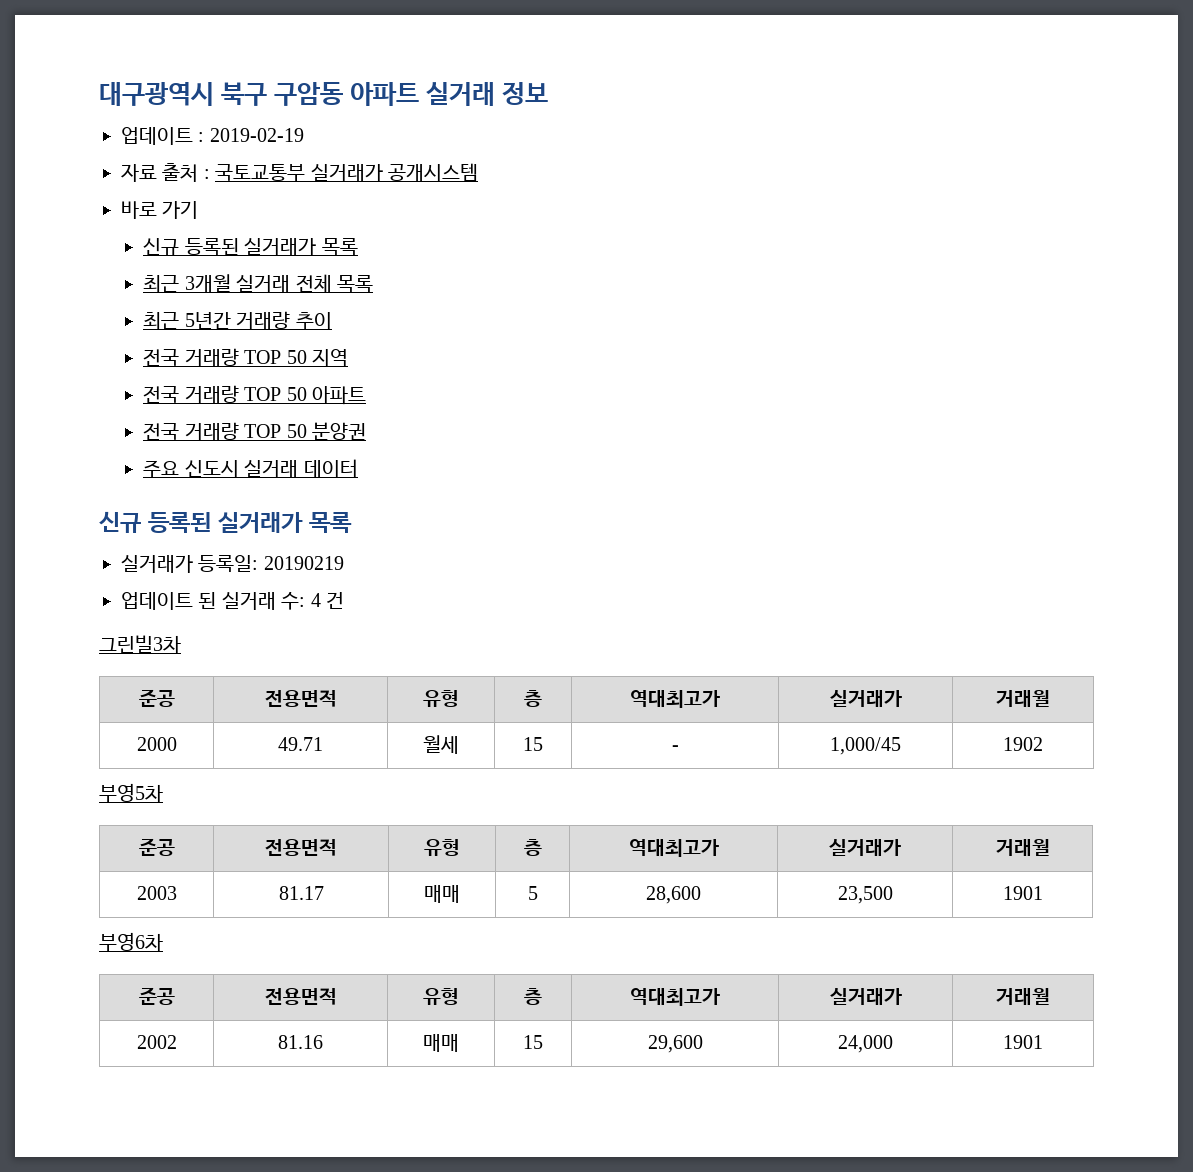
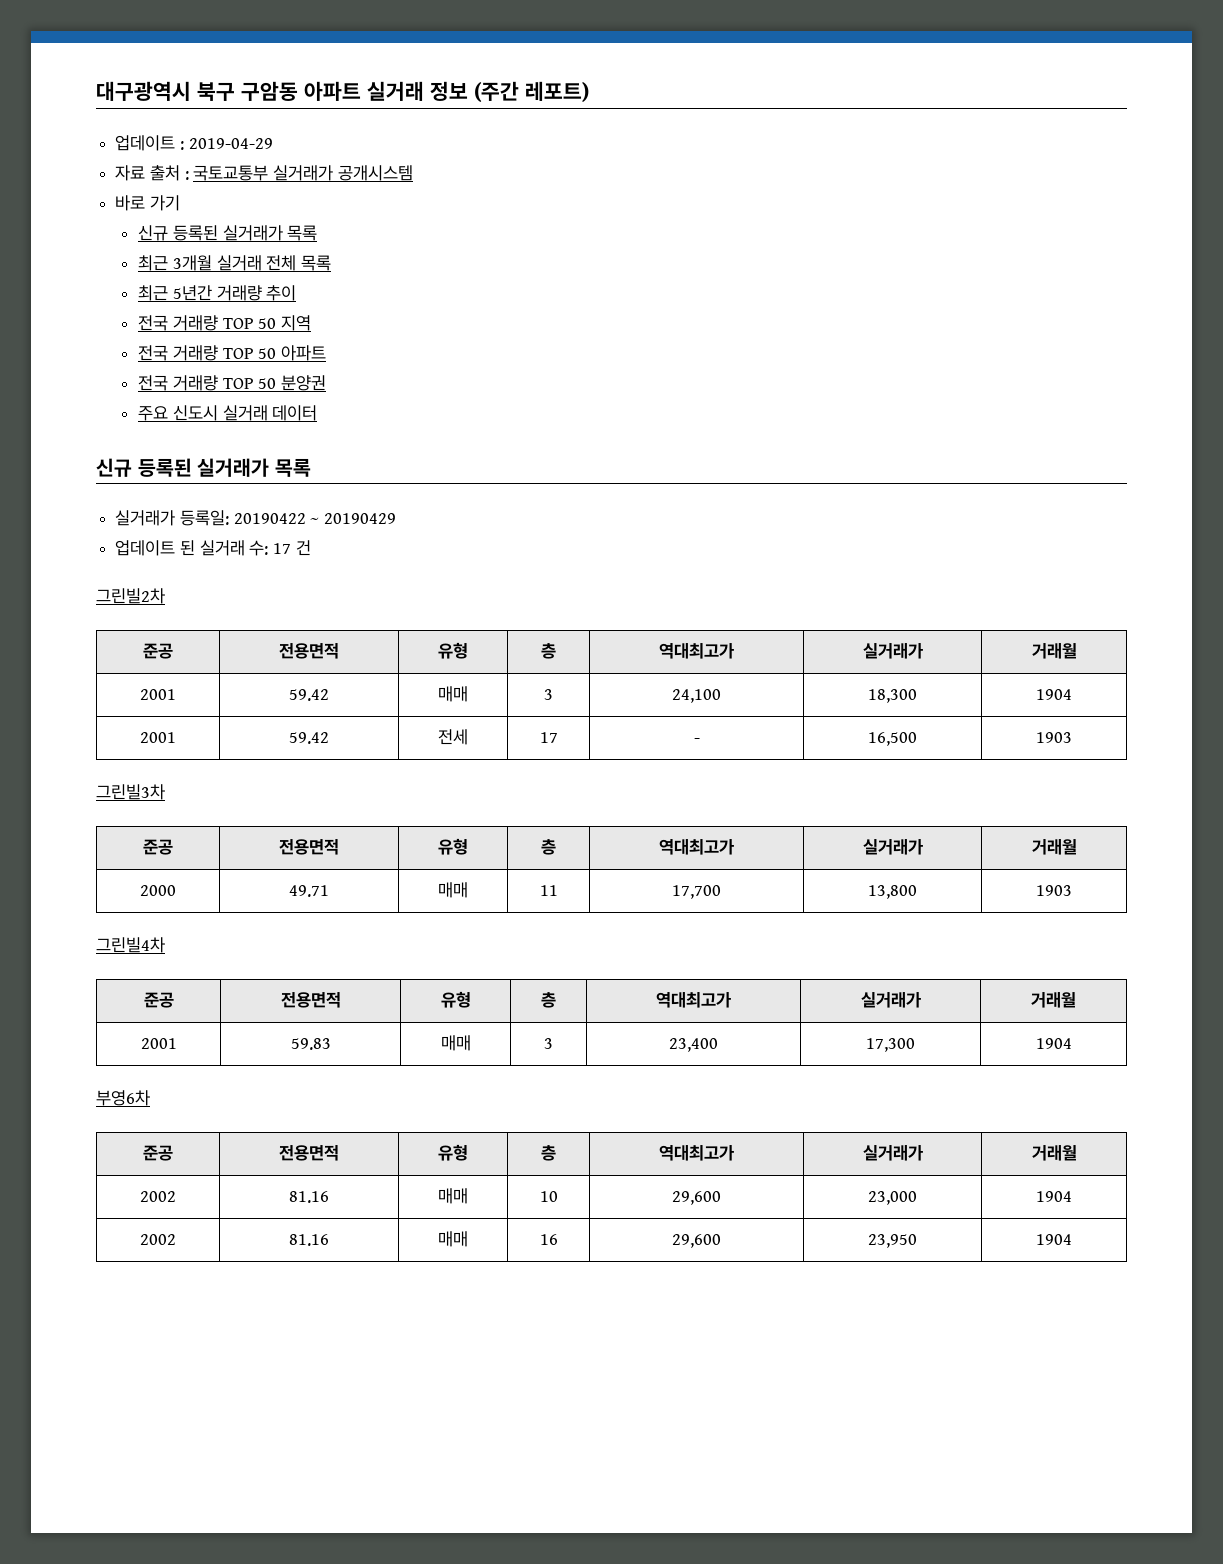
- 대구광역시 북구 구암동 아파트 실거래 정보
+ 대구광역시 북구 구암동 아파트 실거래 정보 (주간 레포트)
- 업데이트 : 2019-02-19
+ 업데이트 : 2019-04-29
- 실거래가 등록일: 20190219
+ 실거래가 등록일: 20190422 ~ 20190429
- 업데이트 된 실거래 수: 4 건
+ 업데이트 된 실거래 수: 17 건
+ 그린빌2차
+ 준공 | 전용면적 | 유형 | 층 | 역대최고가 | 실거래가 | 거래월
+ 2001 | 59.42 | 매매 | 3 | 24,100 | 18,300 | 1904
+ 2001 | 59.42 | 전세 | 17 | - | 16,500 | 1903
- 2000 | 49.71 | 월세 | 15 | - | 1,000/45 | 1902
- 부영5차
+ 2000 | 49.71 | 매매 | 11 | 17,700 | 13,800 | 1903
+ 그린빌4차
  준공 | 전용면적 | 유형 | 층 | 역대최고가 | 실거래가 | 거래월
- 2003 | 81.17 | 매매 | 5 | 28,600 | 23,500 | 1901
+ 2001 | 59.83 | 매매 | 3 | 23,400 | 17,300 | 1904
- 2002 | 81.16 | 매매 | 15 | 29,600 | 24,000 | 1901
+ 2002 | 81.16 | 매매 | 10 | 29,600 | 23,000 | 1904
+ 2002 | 81.16 | 매매 | 16 | 29,600 | 23,950 | 1904

